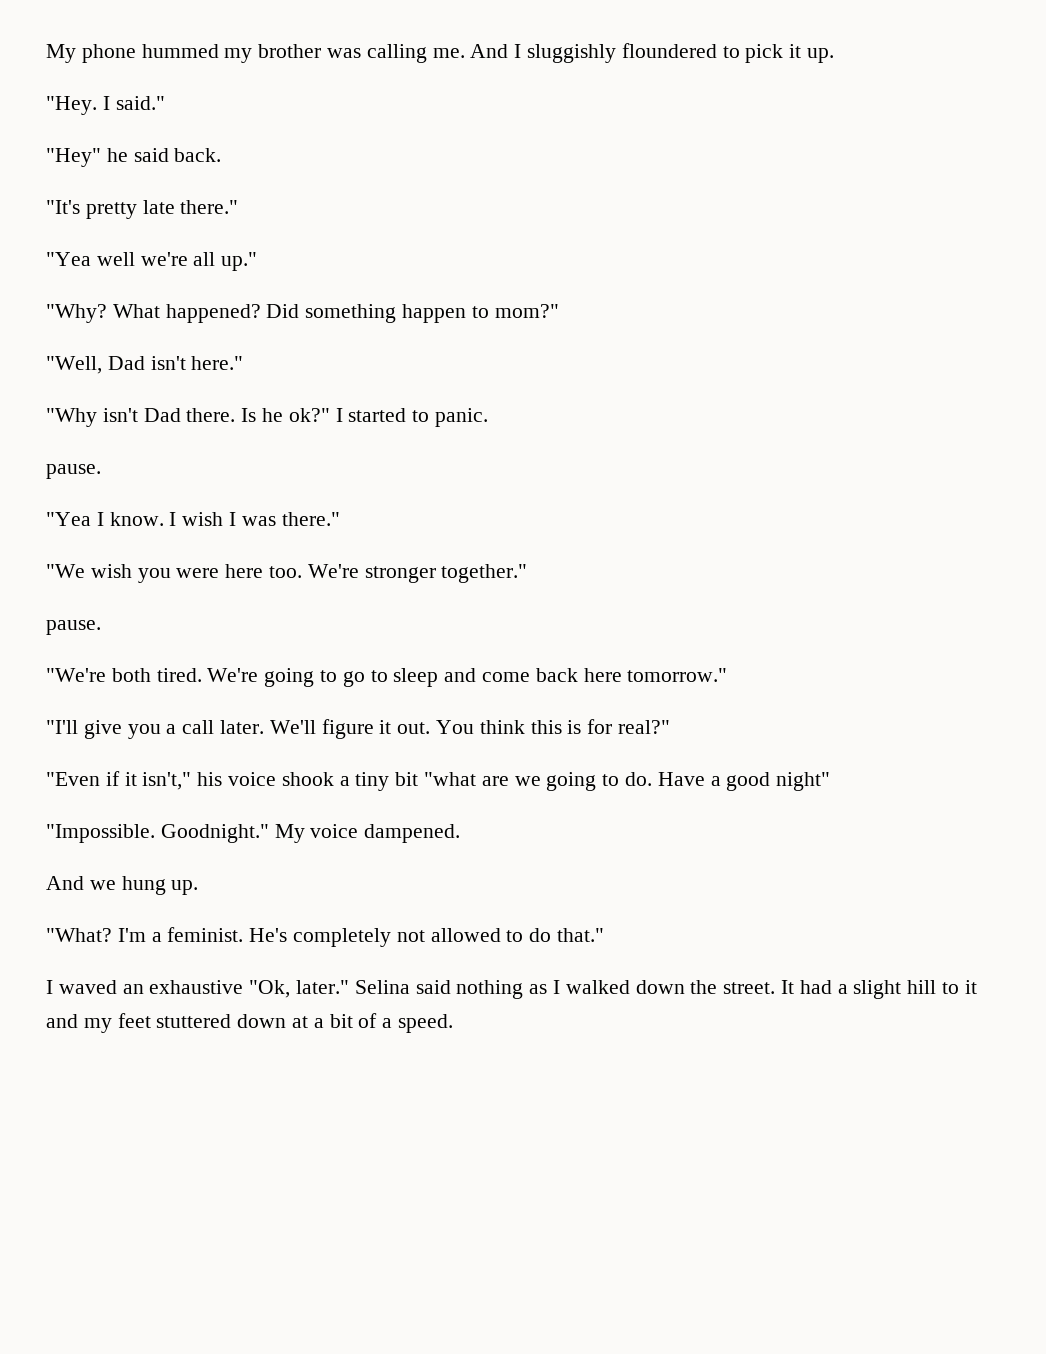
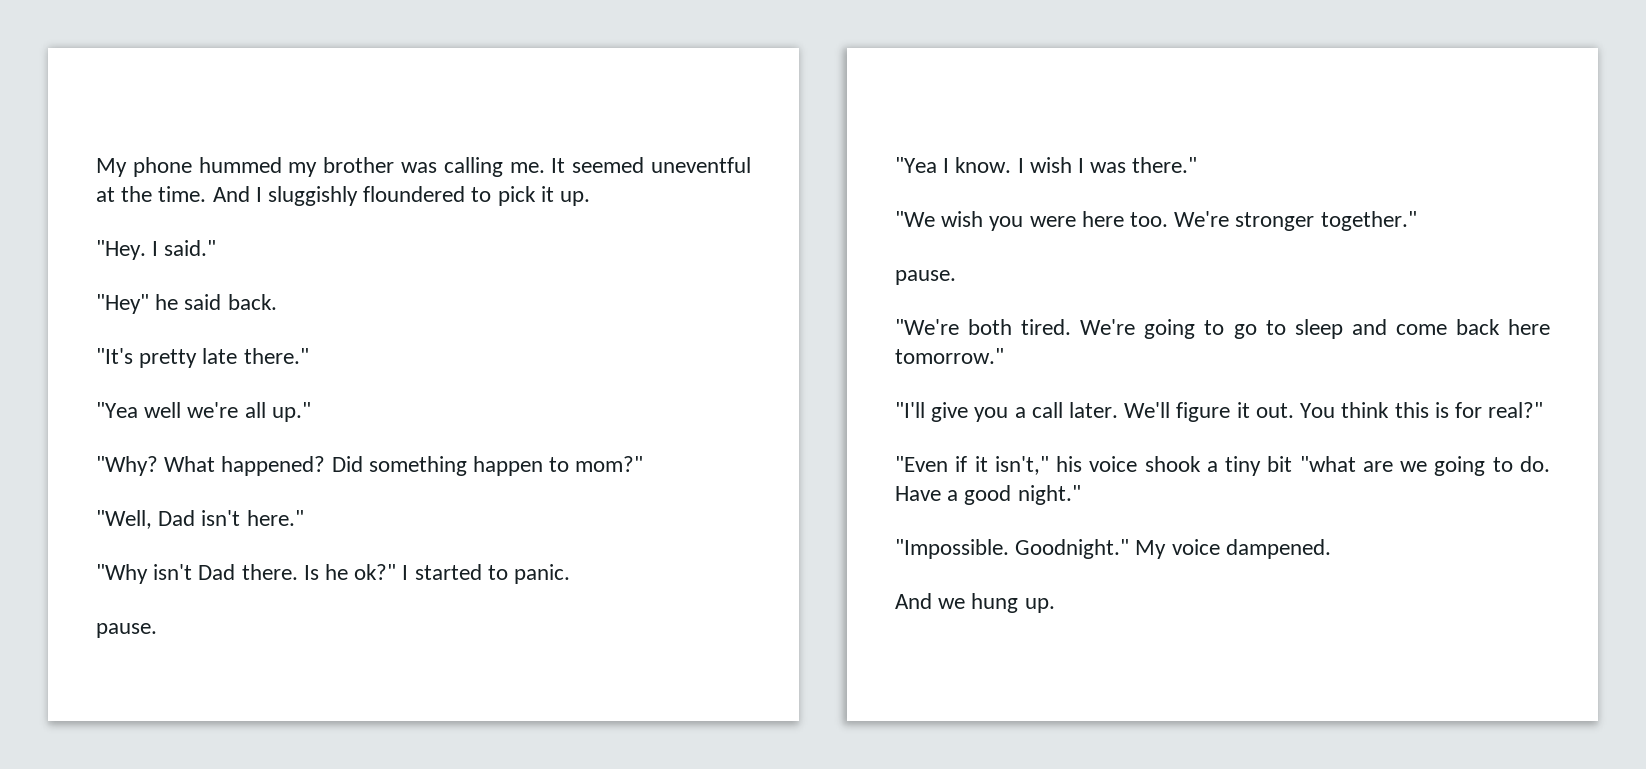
+ It seemed uneventful at the time.
- Have a good night"
+ Have a good night."
- "What? I'm a feminist. He's completely not allowed to do that."
- I waved an exhaustive "Ok, later." Selina said nothing as I walked down the street. It had a slight hill to it and my feet stuttered down at a bit of a speed.

